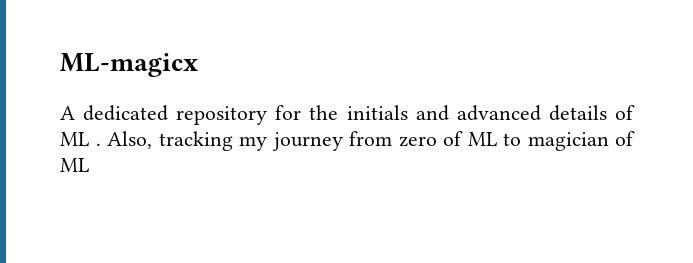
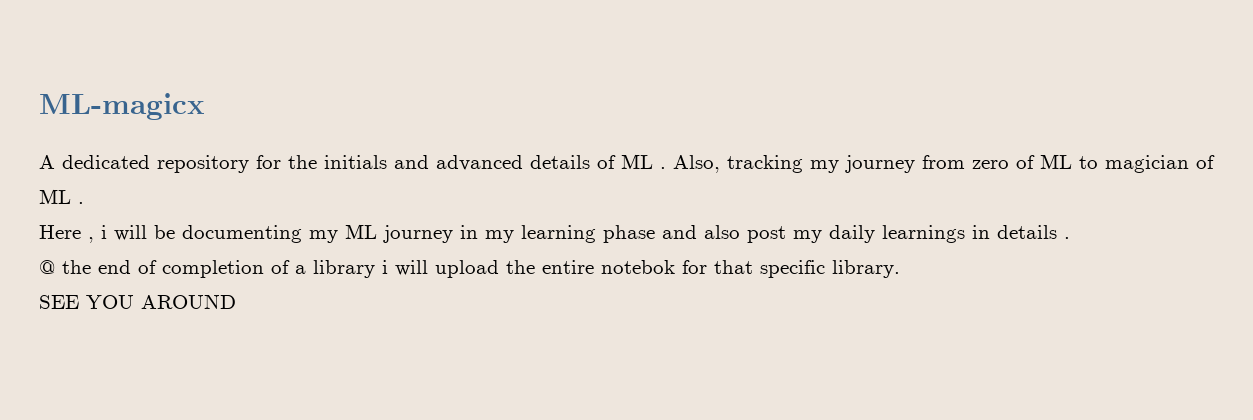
- Also, tracking my journey from zero of ML to magician of ML
+ Also, tracking my journey from zero of ML to magician of ML .
+ Here , i will be documenting my ML journey in my learning phase and also post my daily learnings in details .
+ @ the end of completion of a library i will upload the entire notebok for that specific library.
+ SEE YOU AROUND

